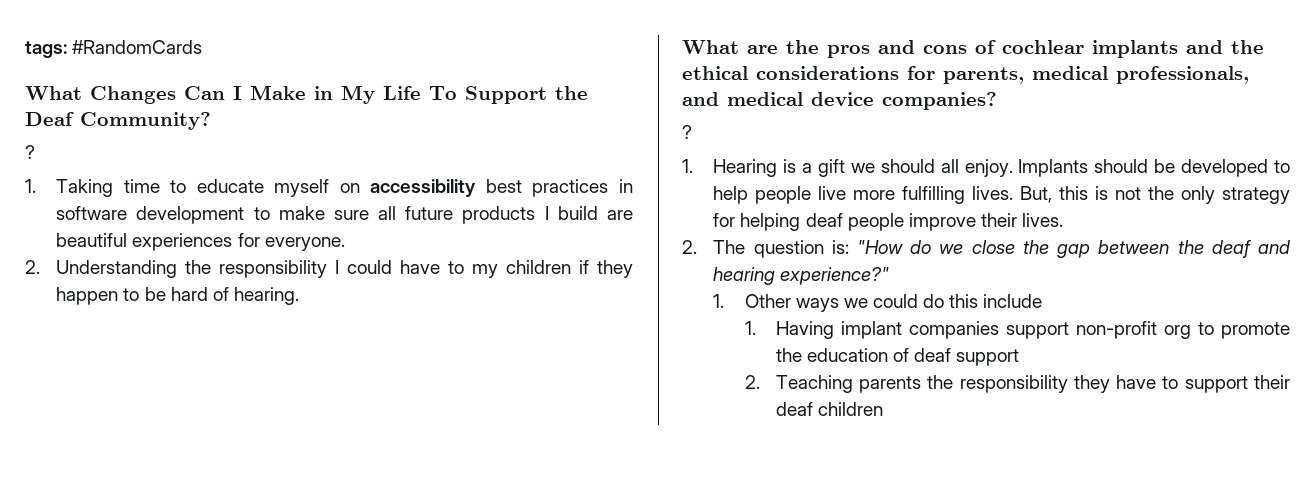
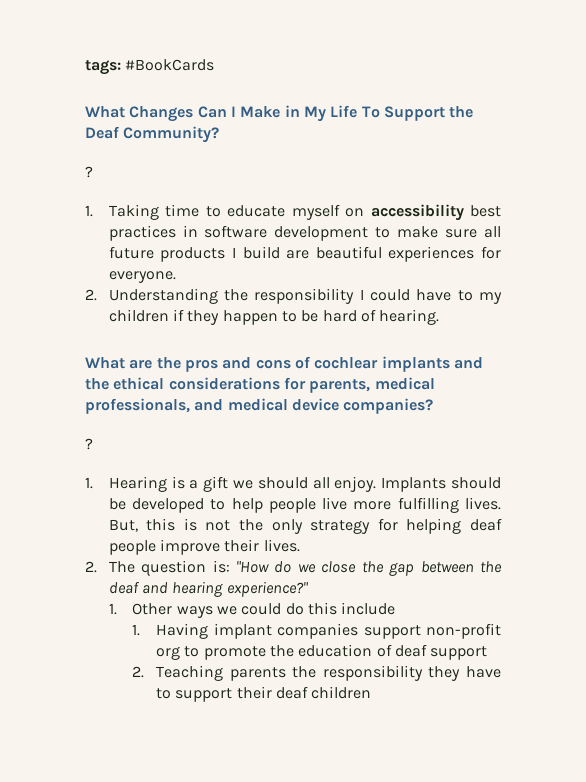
- tags: #RandomCards
+ tags: #BookCards

